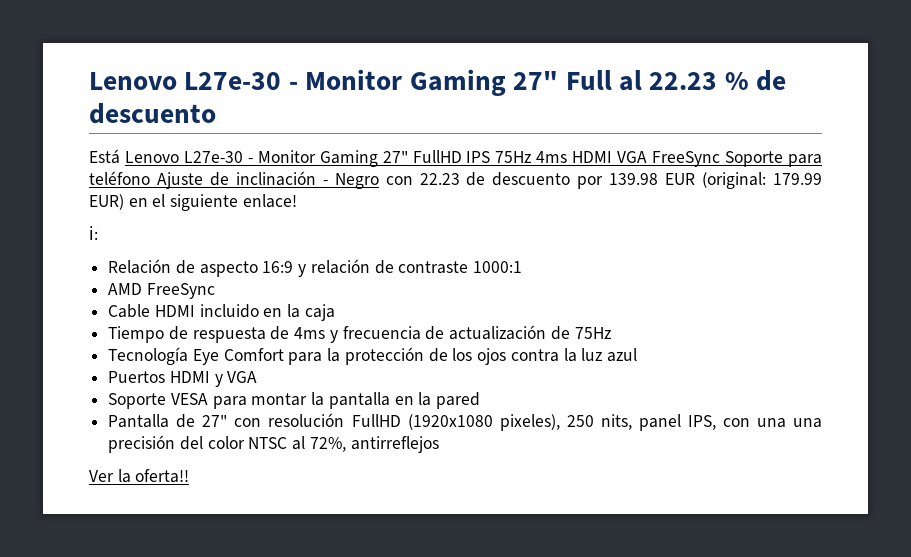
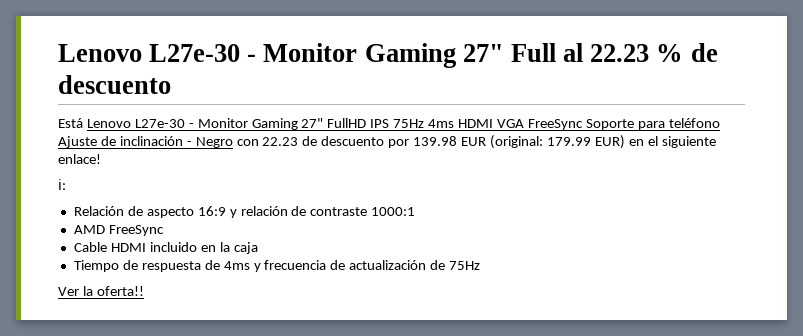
- Tecnología Eye Comfort para la protección de los ojos contra la luz azul
- Puertos HDMI y VGA
- Soporte VESA para montar la pantalla en la pared
- Pantalla de 27" con resolución FullHD (1920x1080 pixeles), 250 nits, panel IPS, con una una precisión del color NTSC al 72%, antirreflejos

